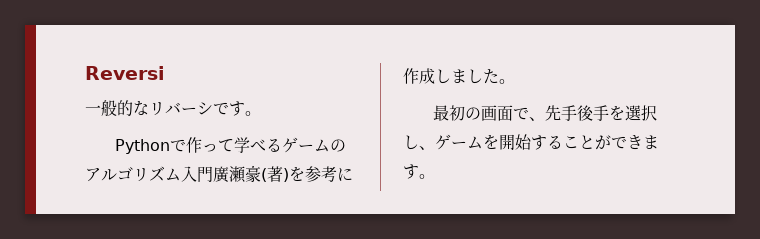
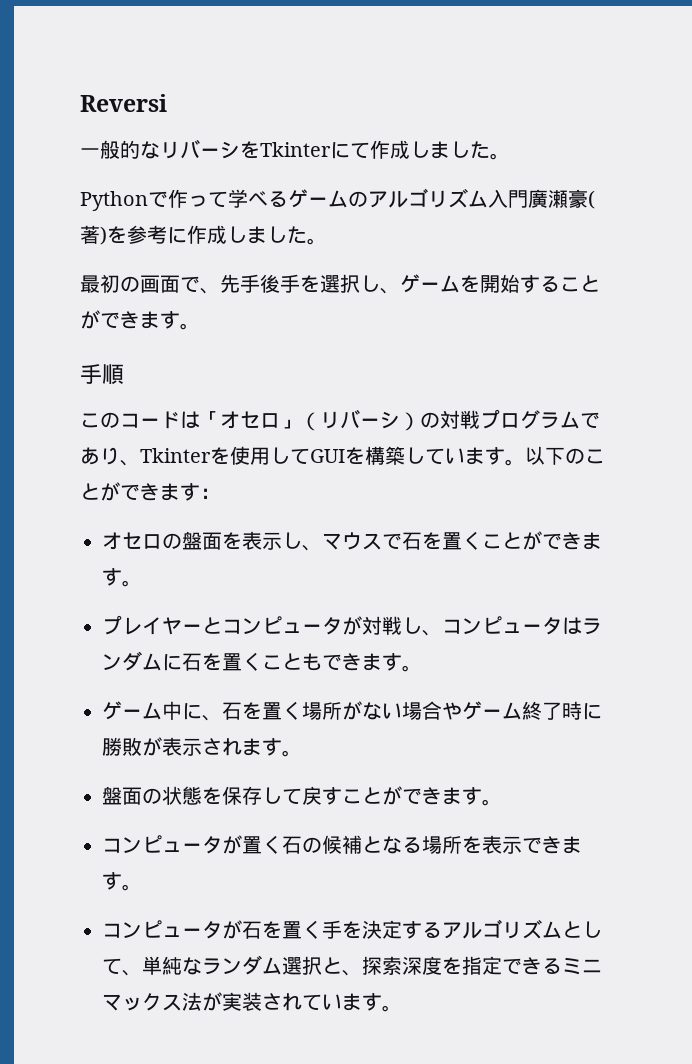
- 一般的なリバーシです。
+ 一般的なリバーシをTkinterにて作成しました。
+ 手順
+ このコードは「オセロ」（リバーシ）の対戦プログラムであり、Tkinterを使用してGUIを構築しています。以下のことができます：
+ オセロの盤面を表示し、マウスで石を置くことができます。
+ プレイヤーとコンピュータが対戦し、コンピュータはランダムに石を置くこともできます。
+ ゲーム中に、石を置く場所がない場合やゲーム終了時に勝敗が表示されます。
+ 盤面の状態を保存して戻すことができます。
+ コンピュータが置く石の候補となる場所を表示できます。
+ コンピュータが石を置く手を決定するアルゴリズムとして、単純なランダム選択と、探索深度を指定できるミニマックス法が実装されています。

